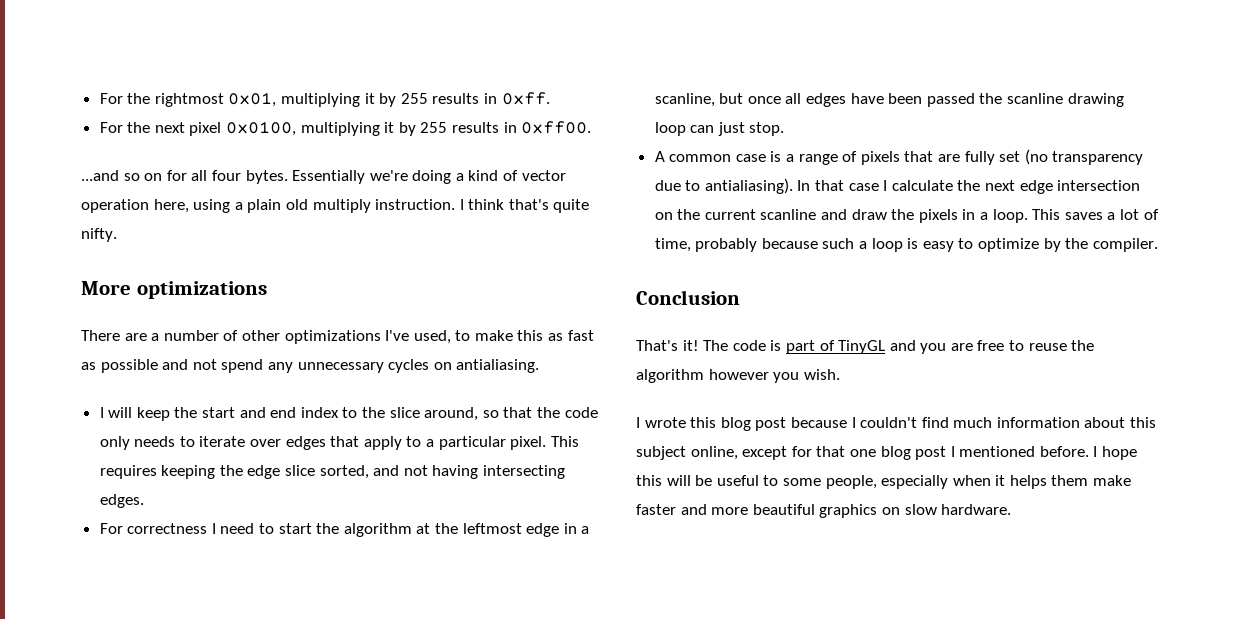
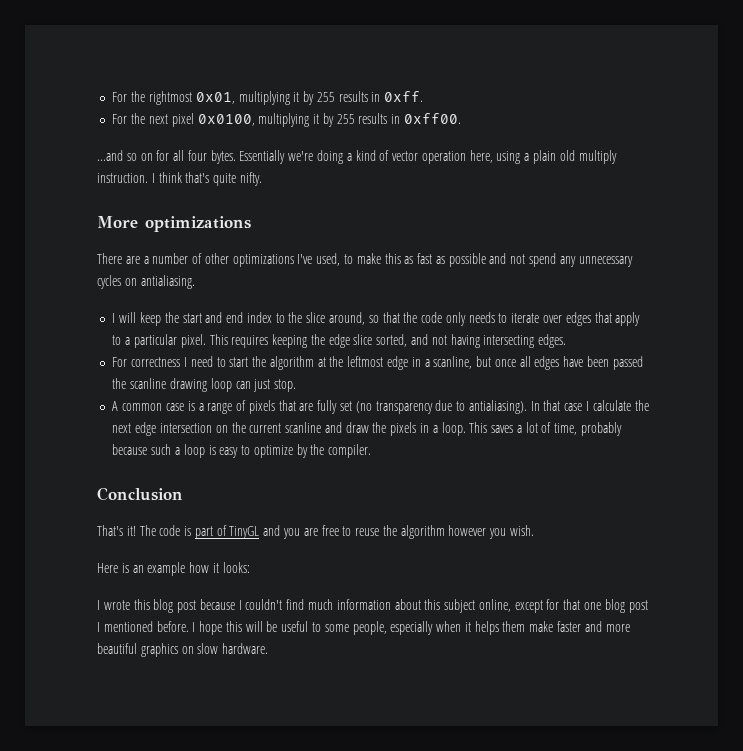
+ Here is an example how it looks:

